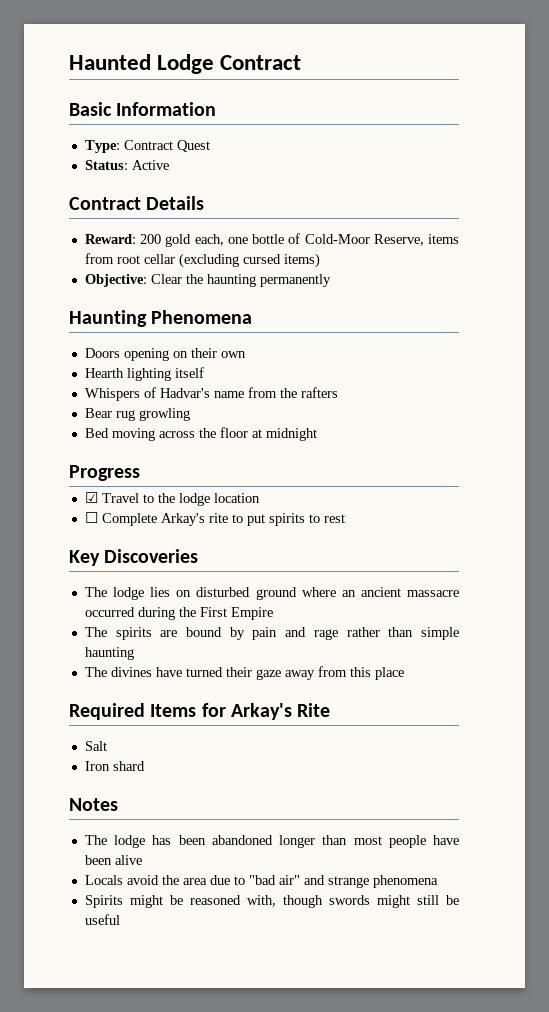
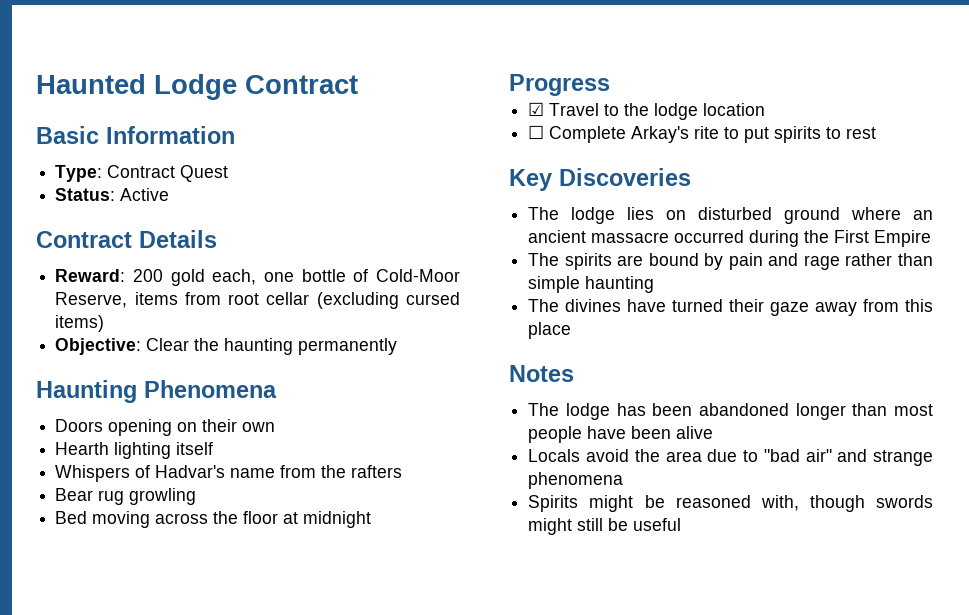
- Required Items for Arkay's Rite
- Salt
- Iron shard

